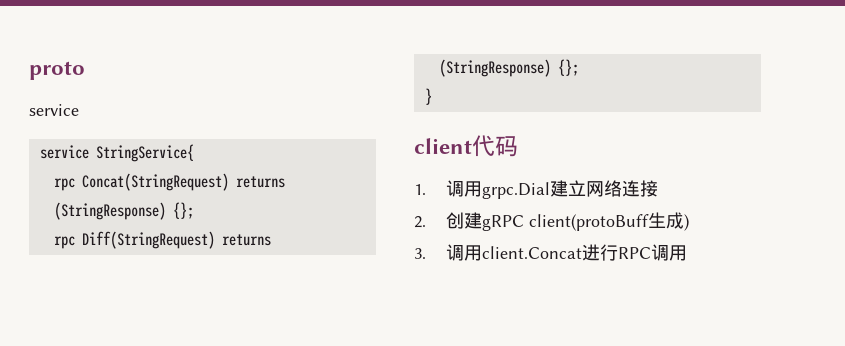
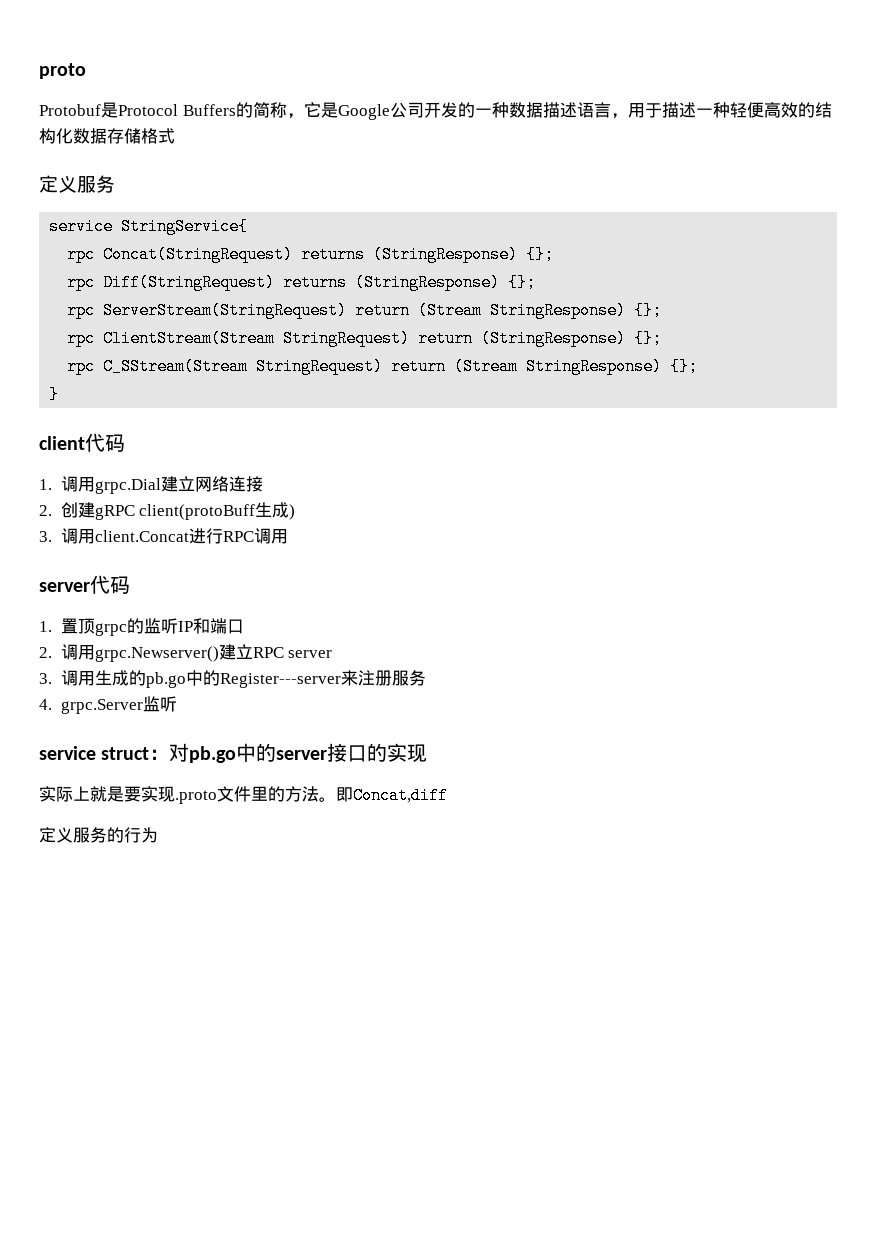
  proto
- service
+ Protobuf是Protocol Buffers的简称，它是Google公司开发的一种数据描述语言，用于描述一种轻便高效的结构化数据存储格式
+ 定义服务
+ rpc ServerStream(StringRequest) return (Stream StringResponse) {};
+ rpc ClientStream(Stream StringRequest) return (StringResponse) {};
+ rpc C_SStream(Stream StringRequest) return (Stream StringResponse) {};
+ server代码
+ 1.置顶grpc的监听IP和端口
+ 2.调用grpc.Newserver()建立RPC server
+ 3.调用生成的pb.go中的Register---server来注册服务
+ 4. grpc.Server监听
+ service struct：对pb.go中的server接口的实现
+ 实际上就是要实现.proto文件里的方法。即Concat,diff
+ 定义服务的行为

